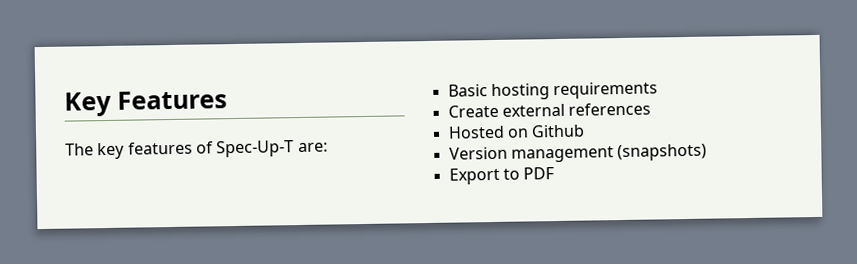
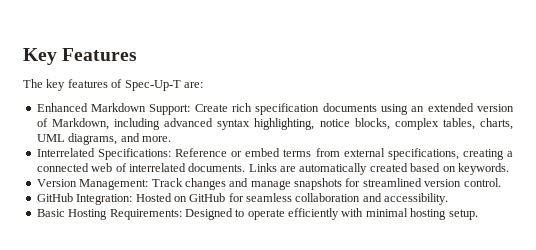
- Basic hosting requirements
- Create external references
- Hosted on Github
- Version management (snapshots)
- Export to PDF
+ Enhanced Markdown Support: Create rich specification documents using an extended version of Markdown, including advanced syntax highlighting, notice blocks, complex tables, charts, UML diagrams, and more.
+ Interrelated Specifications: Reference or embed terms from external specifications, creating a connected web of interrelated documents. Links are automatically created based on keywords.
+ Version Management: Track changes and manage snapshots for streamlined version control.
+ GitHub Integration: Hosted on GitHub for seamless collaboration and accessibility.
+ Basic Hosting Requirements: Designed to operate efficiently with minimal hosting setup.

